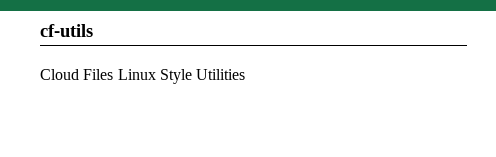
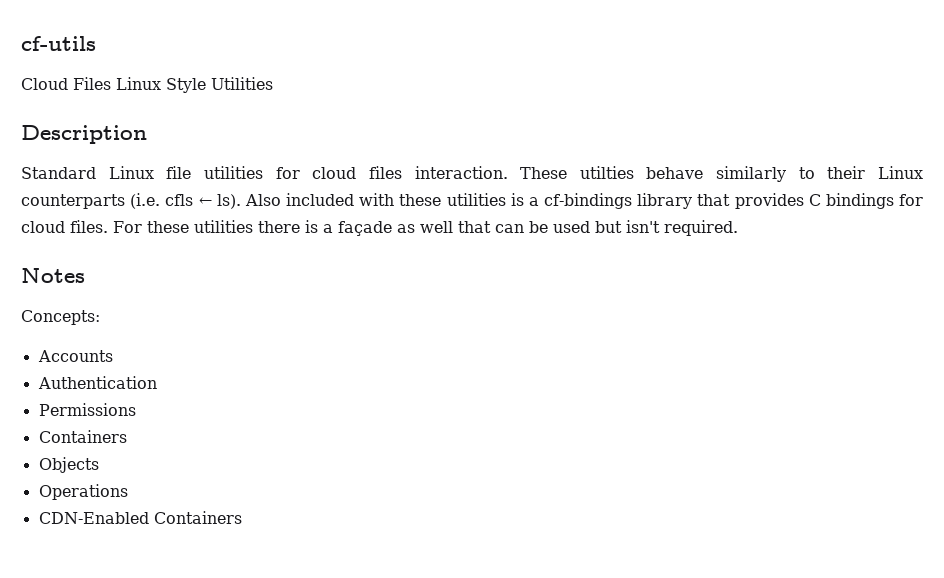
+ Description
+ Standard Linux file utilities for cloud files interaction. These utilties behave similarly to their Linux counterparts (i.e. cfls ← ls). Also included with these utilities is a cf-bindings library that provides C bindings for cloud files. For these utilities there is a façade as well that can be used but isn't required.
+ Notes
+ Concepts:
+ Accounts
+ Authentication
+ Permissions
+ Containers
+ Objects
+ Operations
+ CDN-Enabled Containers

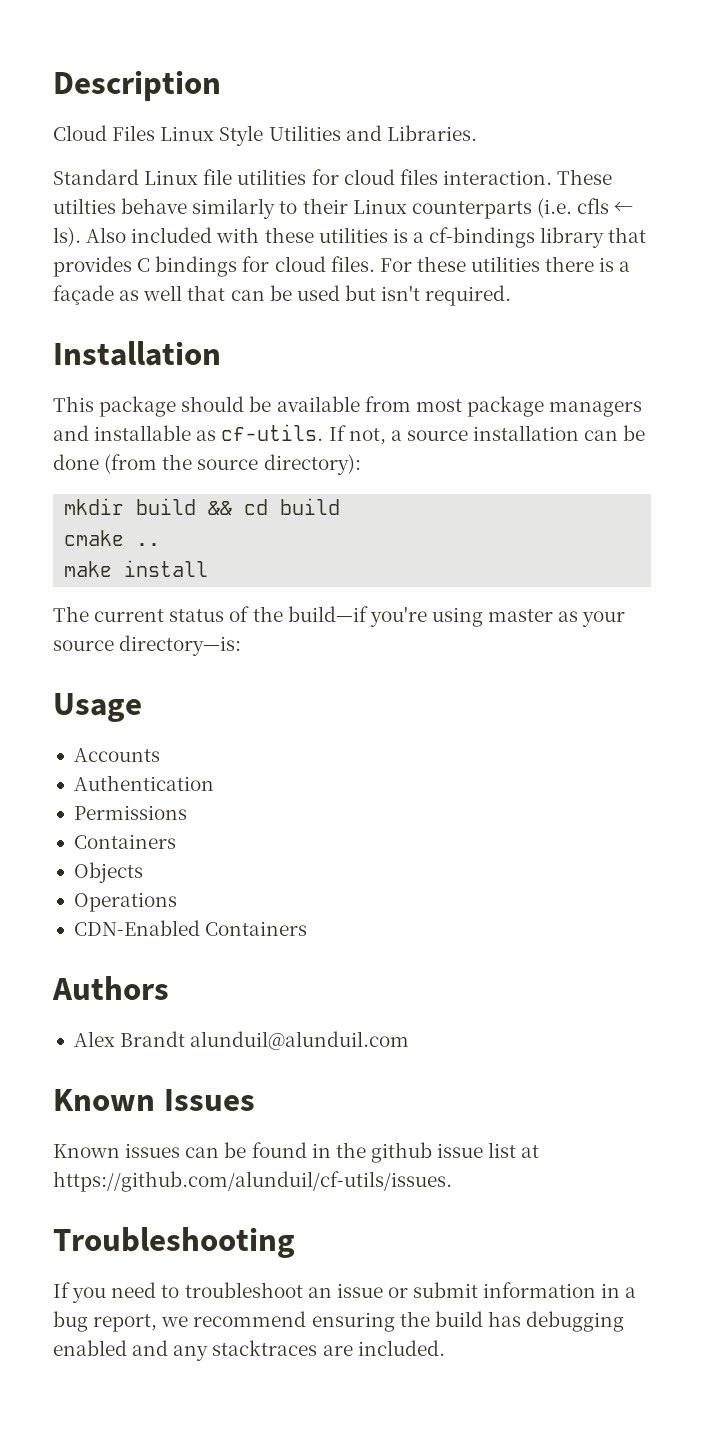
- cf-utils
+ Description
- Cloud Files Linux Style Utilities
- Description
+ Cloud Files Linux Style Utilities and Libraries.
- Notes
- Concepts:
+ Installation
+ This package should be available from most package managers and installable as cf-utils. If not, a source installation can be done (from the source directory):
+ mkdir build && cd build
+ cmake ..
+ make install
+ The current status of the build—if you're using master as your source directory—is:
+ Usage
+ Authors
+ Alex Brandt alunduil@alunduil.com
+ Known Issues
+ Known issues can be found in the github issue list at https://github.com/alunduil/cf-utils/issues.
+ Troubleshooting
+ If you need to troubleshoot an issue or submit information in a bug report, we recommend ensuring the build has debugging enabled and any stacktraces are included.

